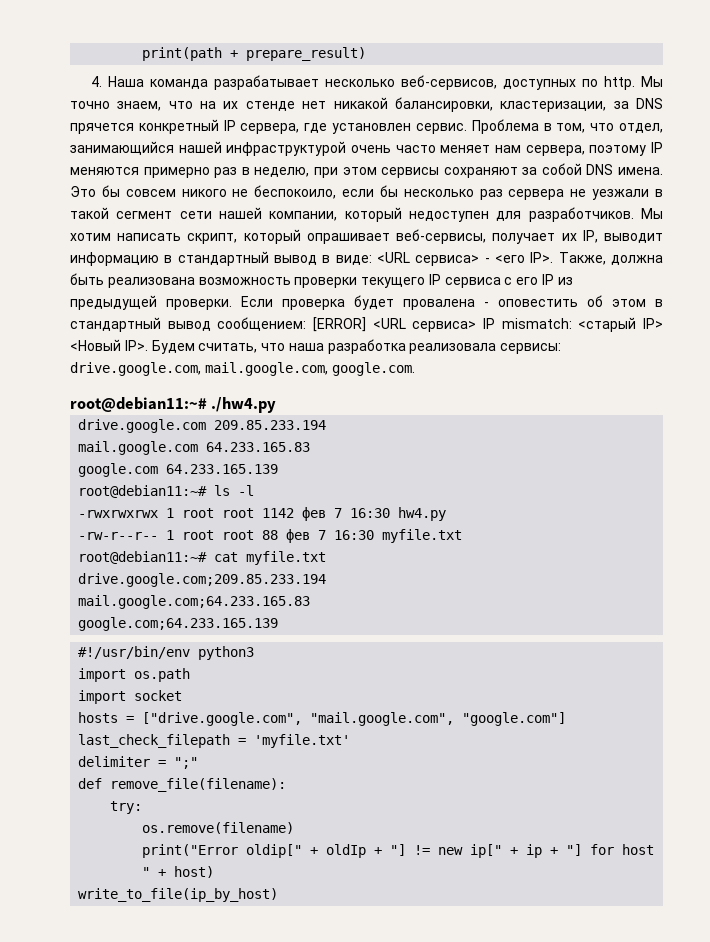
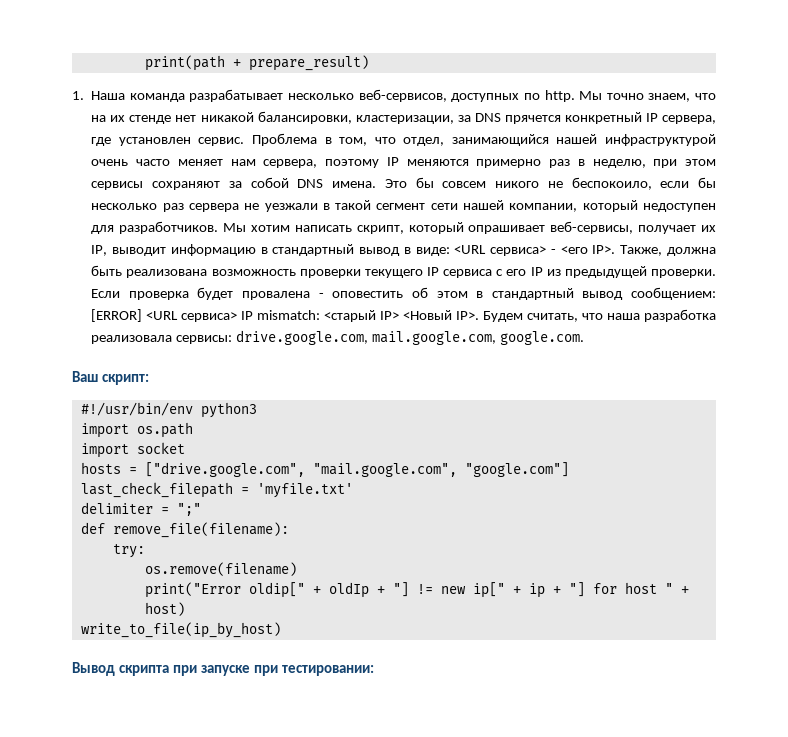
- 4. Наша команда разрабатывает несколько веб-сервисов, доступных по http.
+ 1. Наша команда разрабатывает несколько веб-сервисов, доступных по http.
- root@debian11:~# ./hw4.py
- drive.google.com 209.85.233.194
- mail.google.com 64.233.165.83
- google.com 64.233.165.139
- root@debian11:~# ls -l
- -rwxrwxrwx 1 root root 1142 фев 7 16:30 hw4.py
- -rw-r--r-- 1 root root 88 фев 7 16:30 myfile.txt
- root@debian11:~# cat myfile.txt
- drive.google.com;209.85.233.194
- mail.google.com;64.233.165.83
- google.com;64.233.165.139
+ Ваш скрипт:
+ Вывод скрипта при запуске при тестировании:

